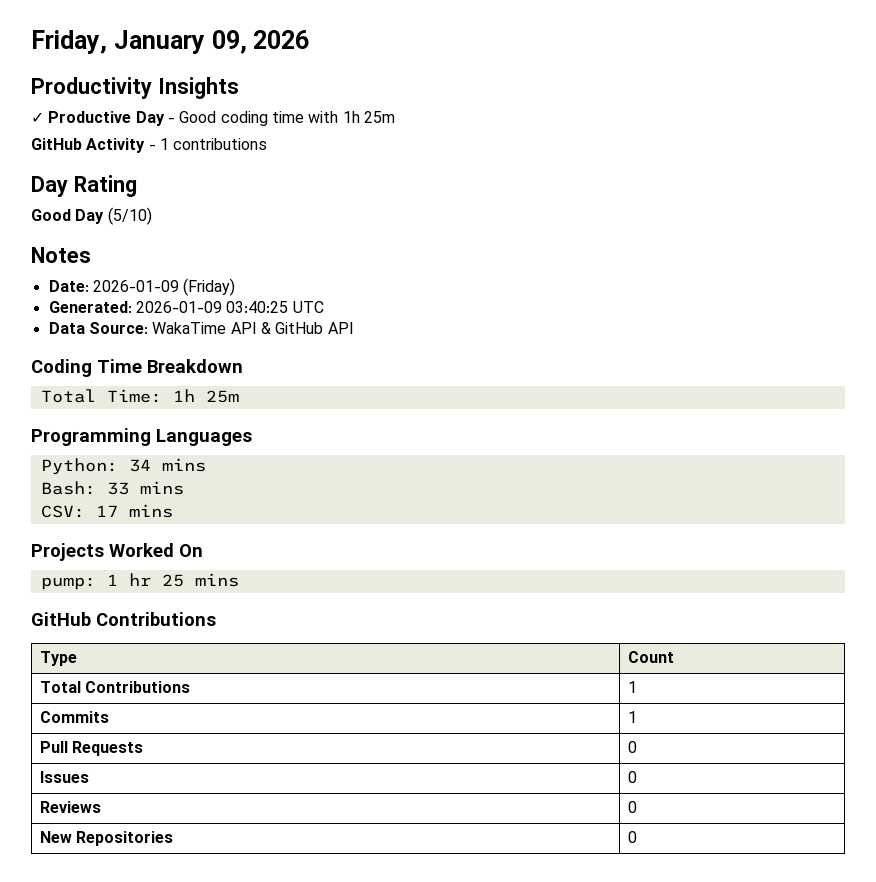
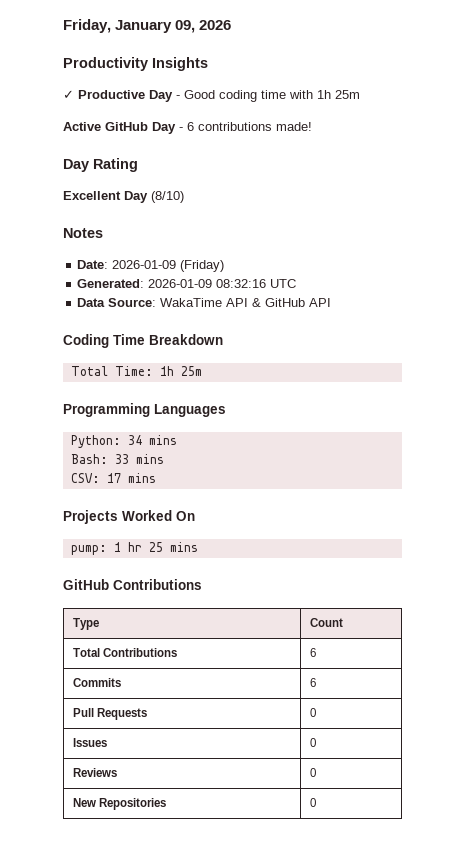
- GitHub Activity - 1 contributions
+ Active GitHub Day - 6 contributions made!
- Good Day (5/10)
+ Excellent Day (8/10)
- Generated: 2026-01-09 03:40:25 UTC
+ Generated: 2026-01-09 08:32:16 UTC
- Total Contributions | 1
+ Total Contributions | 6
- Commits | 1
+ Commits | 6

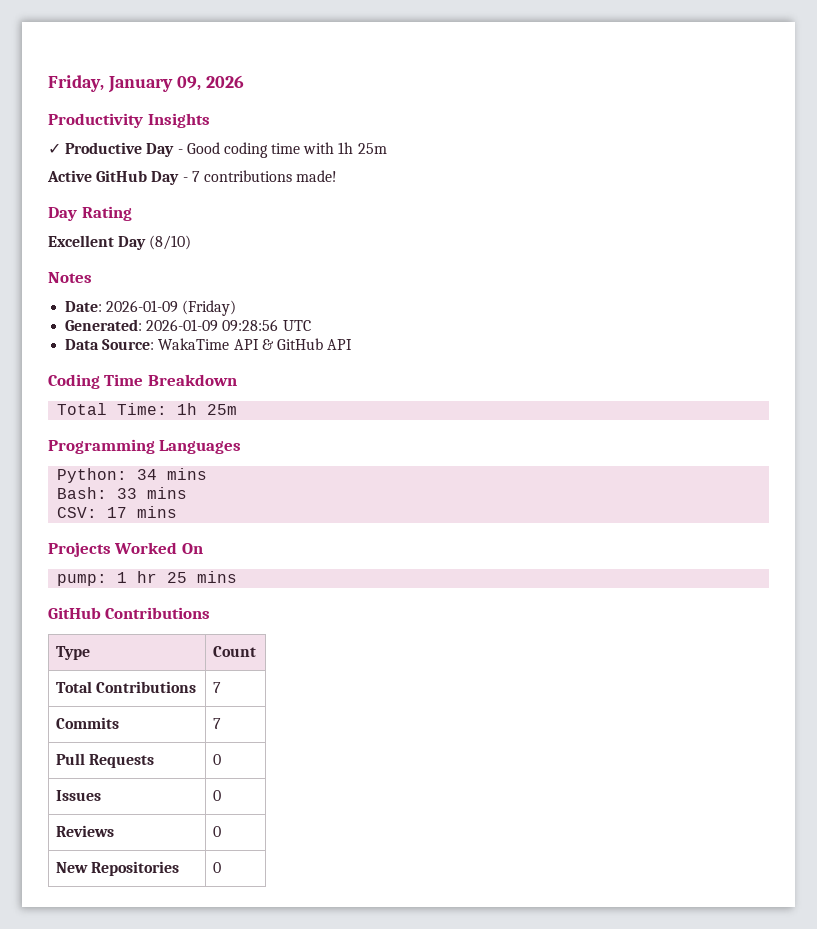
- Active GitHub Day - 6 contributions made!
+ Active GitHub Day - 7 contributions made!
- Generated: 2026-01-09 08:32:16 UTC
+ Generated: 2026-01-09 09:28:56 UTC
- Total Contributions | 6
+ Total Contributions | 7
- Commits | 6
+ Commits | 7

